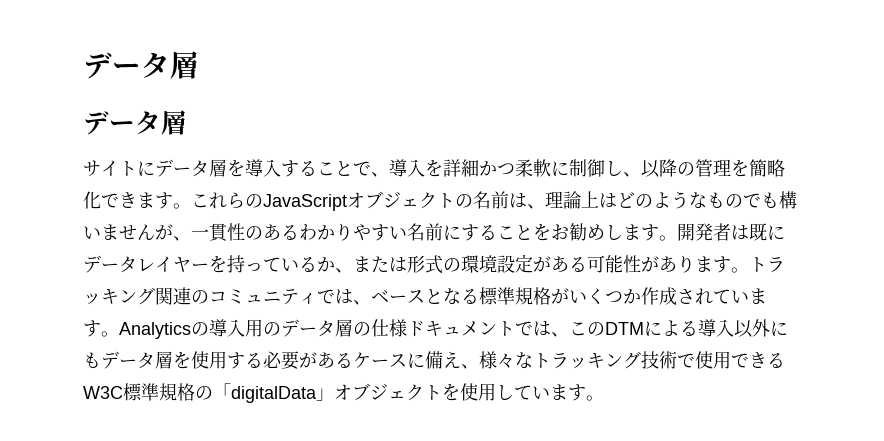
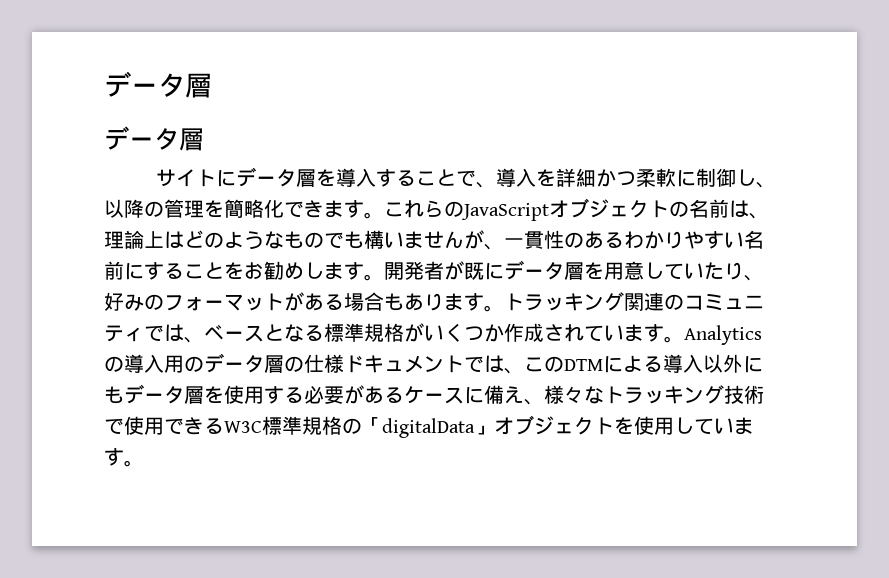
- 開発者は既にデータレイヤーを持っているか、または形式の環境設定がある可能性があります。
+ 開発者が既にデータ層を用意していたり、好みのフォーマットがある場合もあります。

